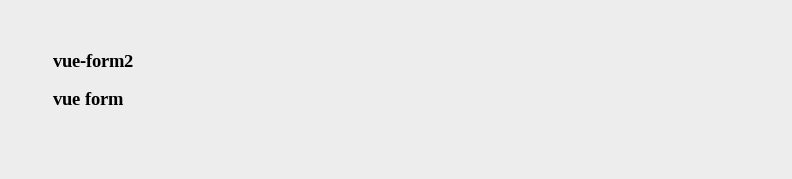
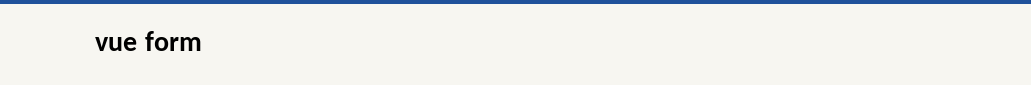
- vue-form2

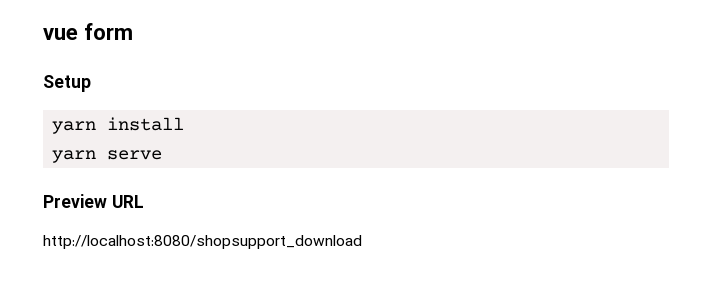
+ Setup
+ yarn install
+ yarn serve
+ Preview URL
+ http://localhost:8080/shopsupport_download

